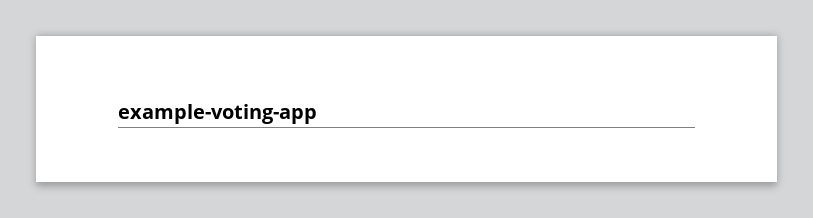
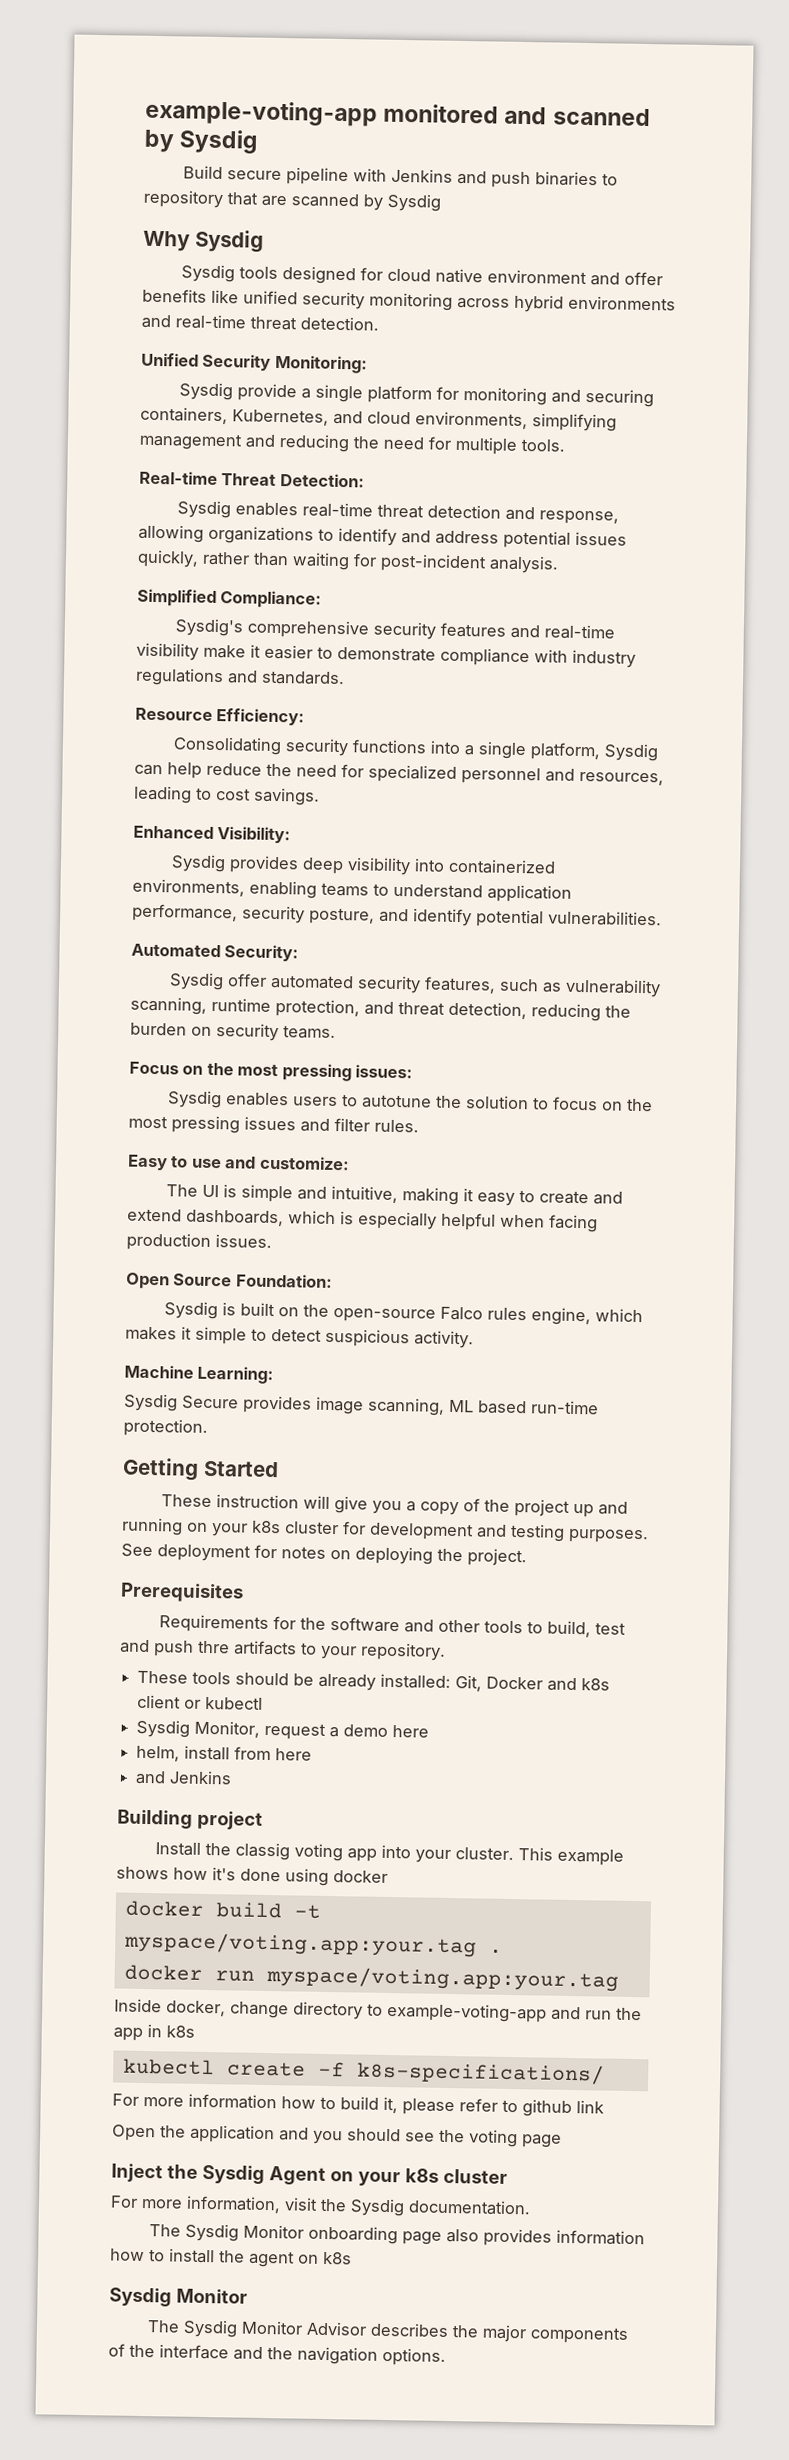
- example-voting-app
+ example-voting-app monitored and scanned by Sysdig
+ Build secure pipeline with Jenkins and push binaries to repository that are scanned by Sysdig
+ Why Sysdig
+ Sysdig tools designed for cloud native environment and offer benefits like unified security monitoring across hybrid environments and real-time threat detection.
+ Unified Security Monitoring:
+ Sysdig provide a single platform for monitoring and securing containers, Kubernetes, and cloud environments, simplifying management and reducing the need for multiple tools.
+ Real-time Threat Detection:
+ Sysdig enables real-time threat detection and response, allowing organizations to identify and address potential issues quickly, rather than waiting for post-incident analysis.
+ Simplified Compliance:
+ Sysdig's comprehensive security features and real-time visibility make it easier to demonstrate compliance with industry regulations and standards.
+ Resource Efficiency:
+ Consolidating security functions into a single platform, Sysdig can help reduce the need for specialized personnel and resources, leading to cost savings.
+ Enhanced Visibility:
+ Sysdig provides deep visibility into containerized environments, enabling teams to understand application performance, security posture, and identify potential vulnerabilities.
+ Automated Security:
+ Sysdig offer automated security features, such as vulnerability scanning, runtime protection, and threat detection, reducing the burden on security teams.
+ Focus on the most pressing issues:
+ Sysdig enables users to autotune the solution to focus on the most pressing issues and filter rules.
+ Easy to use and customize:
+ The UI is simple and intuitive, making it easy to create and extend dashboards, which is especially helpful when facing production issues.
+ Open Source Foundation:
+ Sysdig is built on the open-source Falco rules engine, which makes it simple to detect suspicious activity.
+ Machine Learning:
+ Sysdig Secure provides image scanning, ML based run-time protection.
+ Getting Started
+ These instruction will give you a copy of the project up and running on your k8s cluster for development and testing purposes. See deployment for notes on deploying the project.
+ Prerequisites
+ Requirements for the software and other tools to build, test and push thre artifacts to your repository.
+ These tools should be already installed: Git, Docker and k8s client or kubectl
+ Sysdig Monitor, request a demo here
+ helm, install from here
+ and Jenkins
+ Building project
+ Install the classig voting app into your cluster. This example shows how it's done using docker
+ docker build -t myspace/voting.app:your.tag .
+ docker run myspace/voting.app:your.tag
+ Inside docker, change directory to example-voting-app and run the app in k8s
+ kubectl create -f k8s-specifications/
+ For more information how to build it, please refer to github link
+ Open the application and you should see the voting page
+ Inject the Sysdig Agent on your k8s cluster
+ For more information, visit the Sysdig documentation.
+ The Sysdig Monitor onboarding page also provides information how to install the agent on k8s
+ Sysdig Monitor
+ The Sysdig Monitor Advisor describes the major components of the interface and the navigation options.

